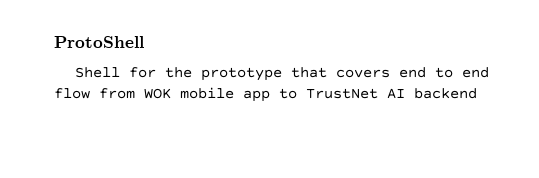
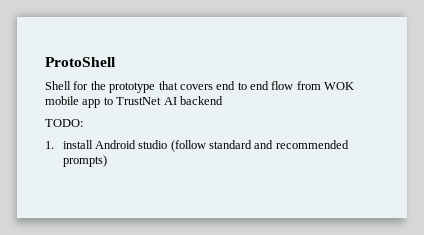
+ TODO:
+ 1. install Android studio (follow standard and recommended prompts)

